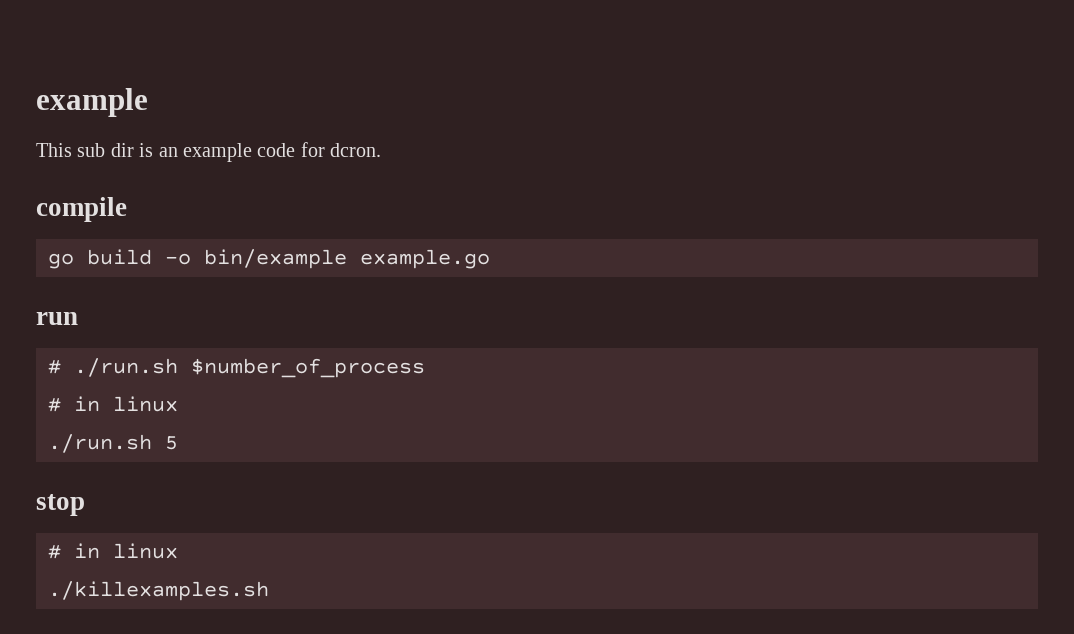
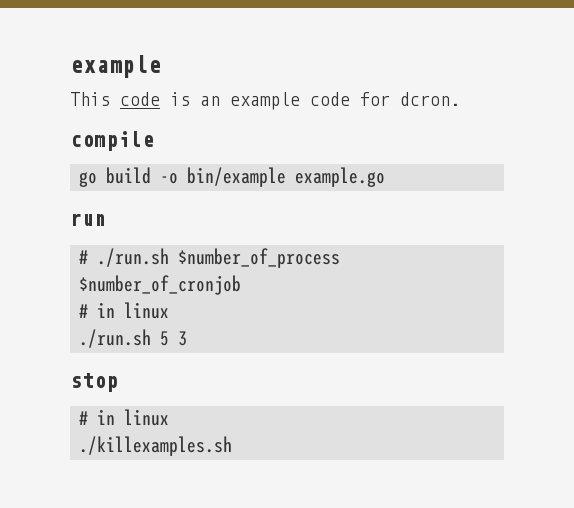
- This sub dir is an example code for dcron.
+ This code is an example code for dcron.
- # ./run.sh $number_of_process
+ # ./run.sh $number_of_process $number_of_cronjob
- ./run.sh 5
+ ./run.sh 5 3

